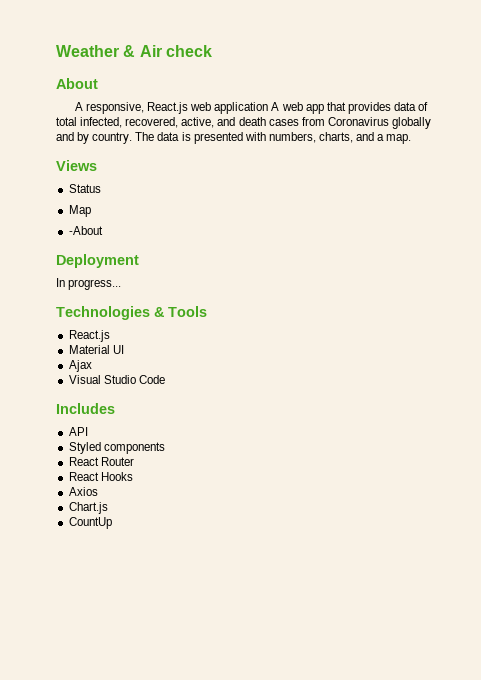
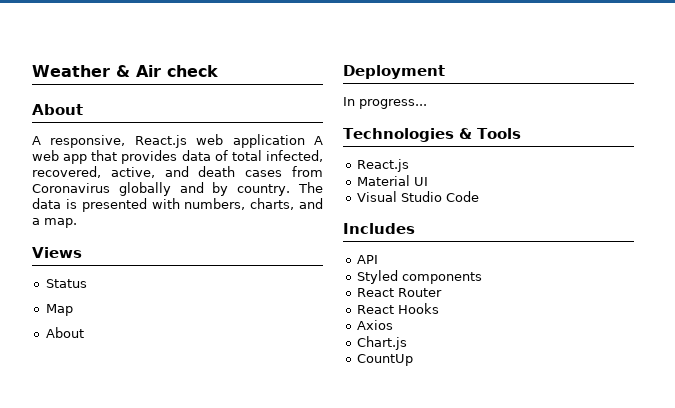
  Map
- -About
+ About
- Ajax

